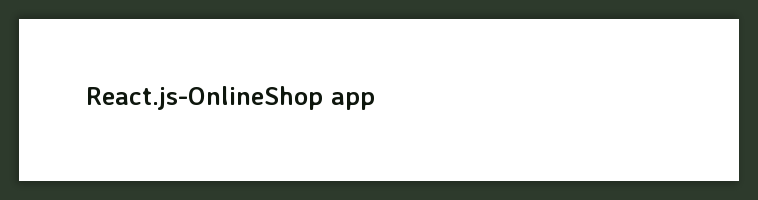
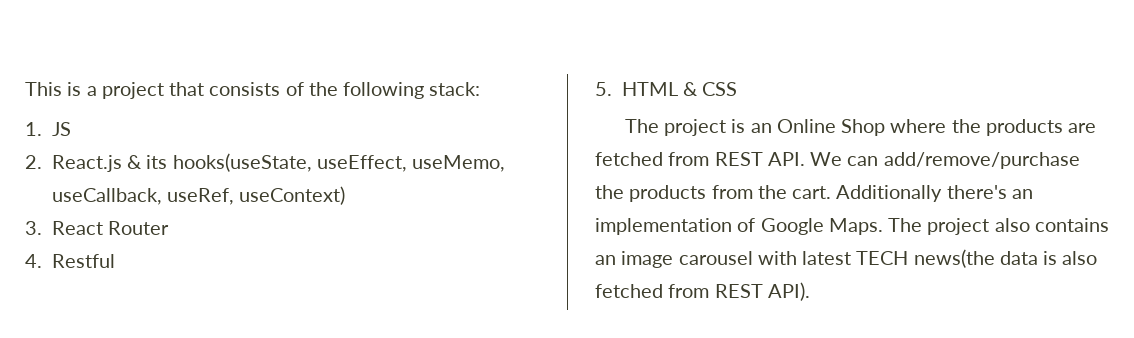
- React.js-OnlineShop app
+ This is a project that consists of the following stack:
+ 1. JS
+ 2. React.js & its hooks(useState, useEffect, useMemo, useCallback, useRef, useContext)
+ 3. React Router
+ 4. Restful
+ 5. HTML & CSS
+ The project is an Online Shop where the products are fetched from REST API. We can add/remove/purchase the products from the cart. Additionally there's an implementation of Google Maps. The project also contains an image carousel with latest TECH news(the data is also fetched from REST API).

